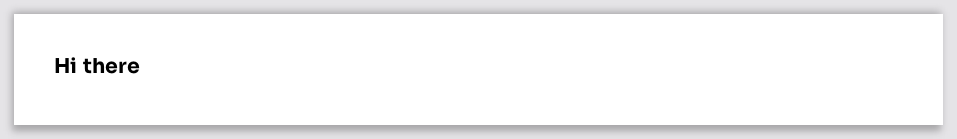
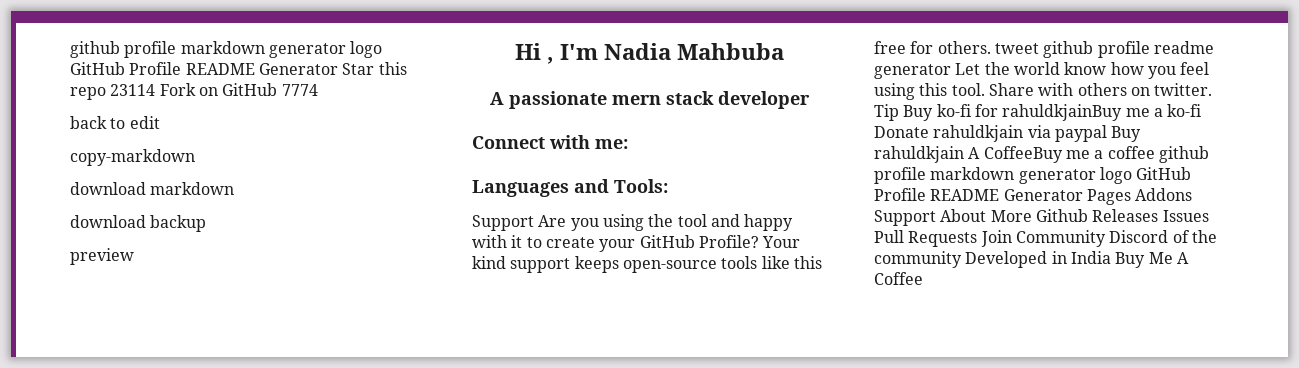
- Hi there
+ github profile markdown generator logo GitHub Profile README Generator Star this repo 23114 Fork on GitHub 7774
+ back to edit
+ copy-markdown
+ download markdown
+ download backup
+ preview
+ Hi , I'm Nadia Mahbuba
+ A passionate mern stack developer
+ Connect with me:
+ Languages and Tools:
+ Support Are you using the tool and happy with it to create your GitHub Profile? Your kind support keeps open-source tools like this free for others. tweet github profile readme generator Let the world know how you feel using this tool. Share with others on twitter. Tip Buy ko-fi for rahuldkjainBuy me a ko-fi Donate rahuldkjain via paypal Buy rahuldkjain A CoffeeBuy me a coffee github profile markdown generator logo GitHub Profile README Generator Pages Addons Support About More Github Releases Issues Pull Requests Join Community Discord of the community Developed in India Buy Me A Coffee

